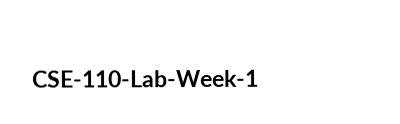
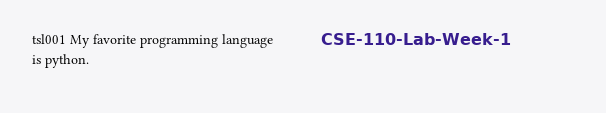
+ tsl001 My favorite programming language is python.

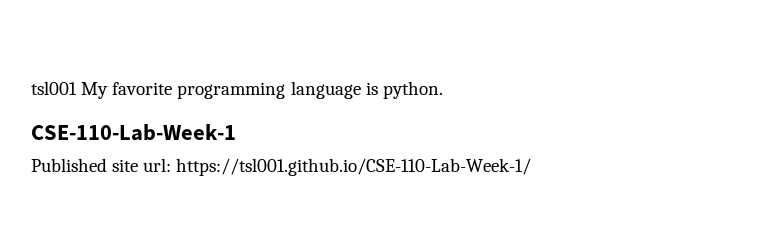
+ Published site url: https://tsl001.github.io/CSE-110-Lab-Week-1/

